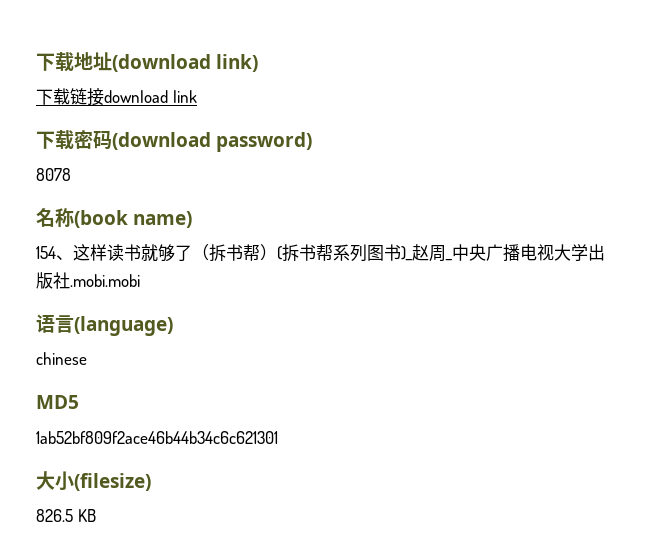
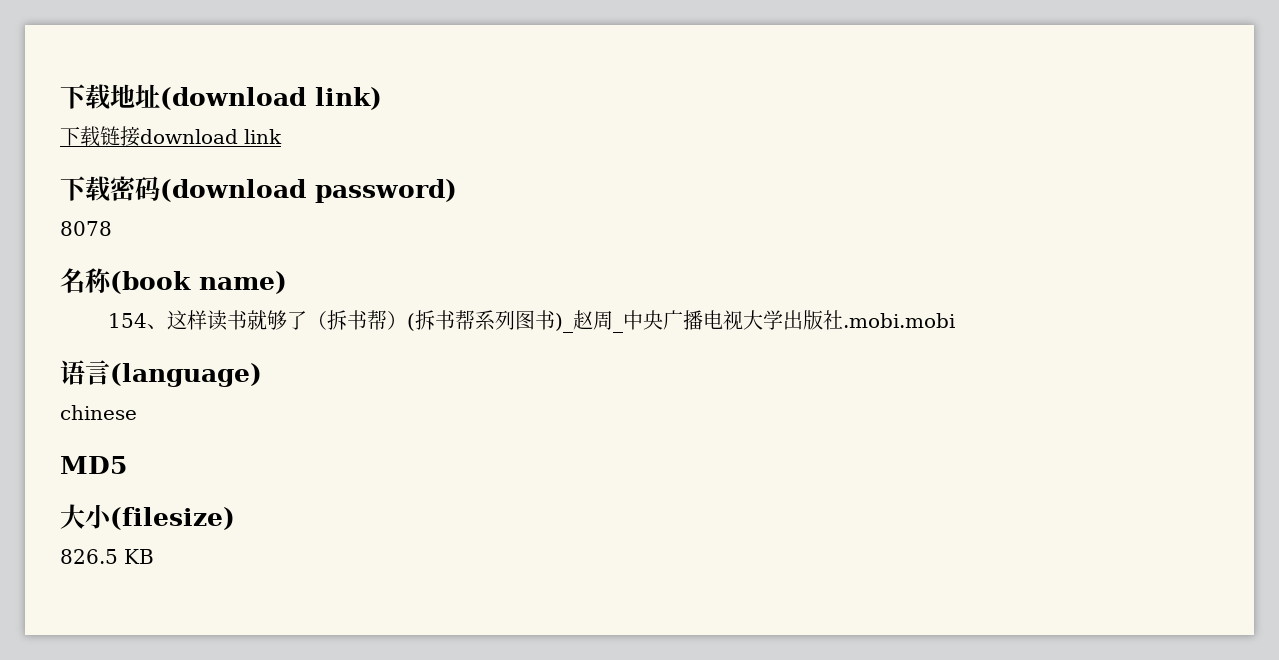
- 1ab52bf809f2ace46b44b34c6c621301

